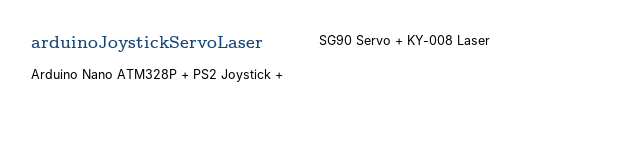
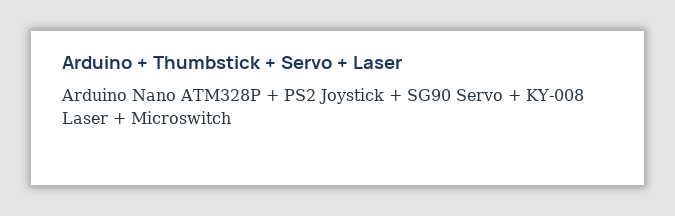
- arduinoJoystickServoLaser
+ Arduino + Thumbstick + Servo + Laser
- Arduino Nano ATM328P + PS2 Joystick + SG90 Servo + KY-008 Laser
+ Arduino Nano ATM328P + PS2 Joystick + SG90 Servo + KY-008 Laser + Microswitch

